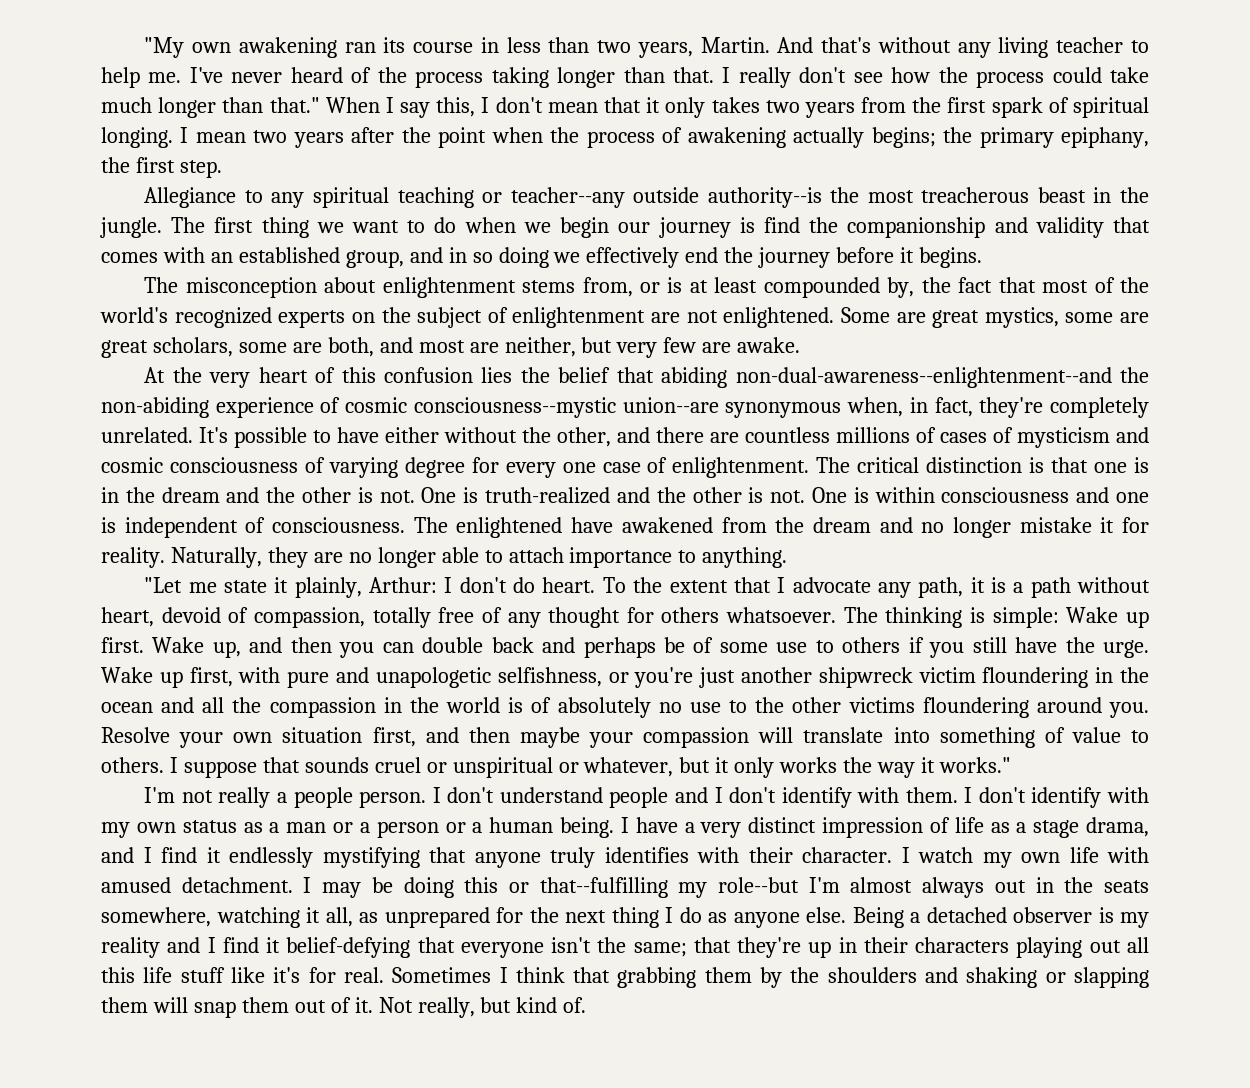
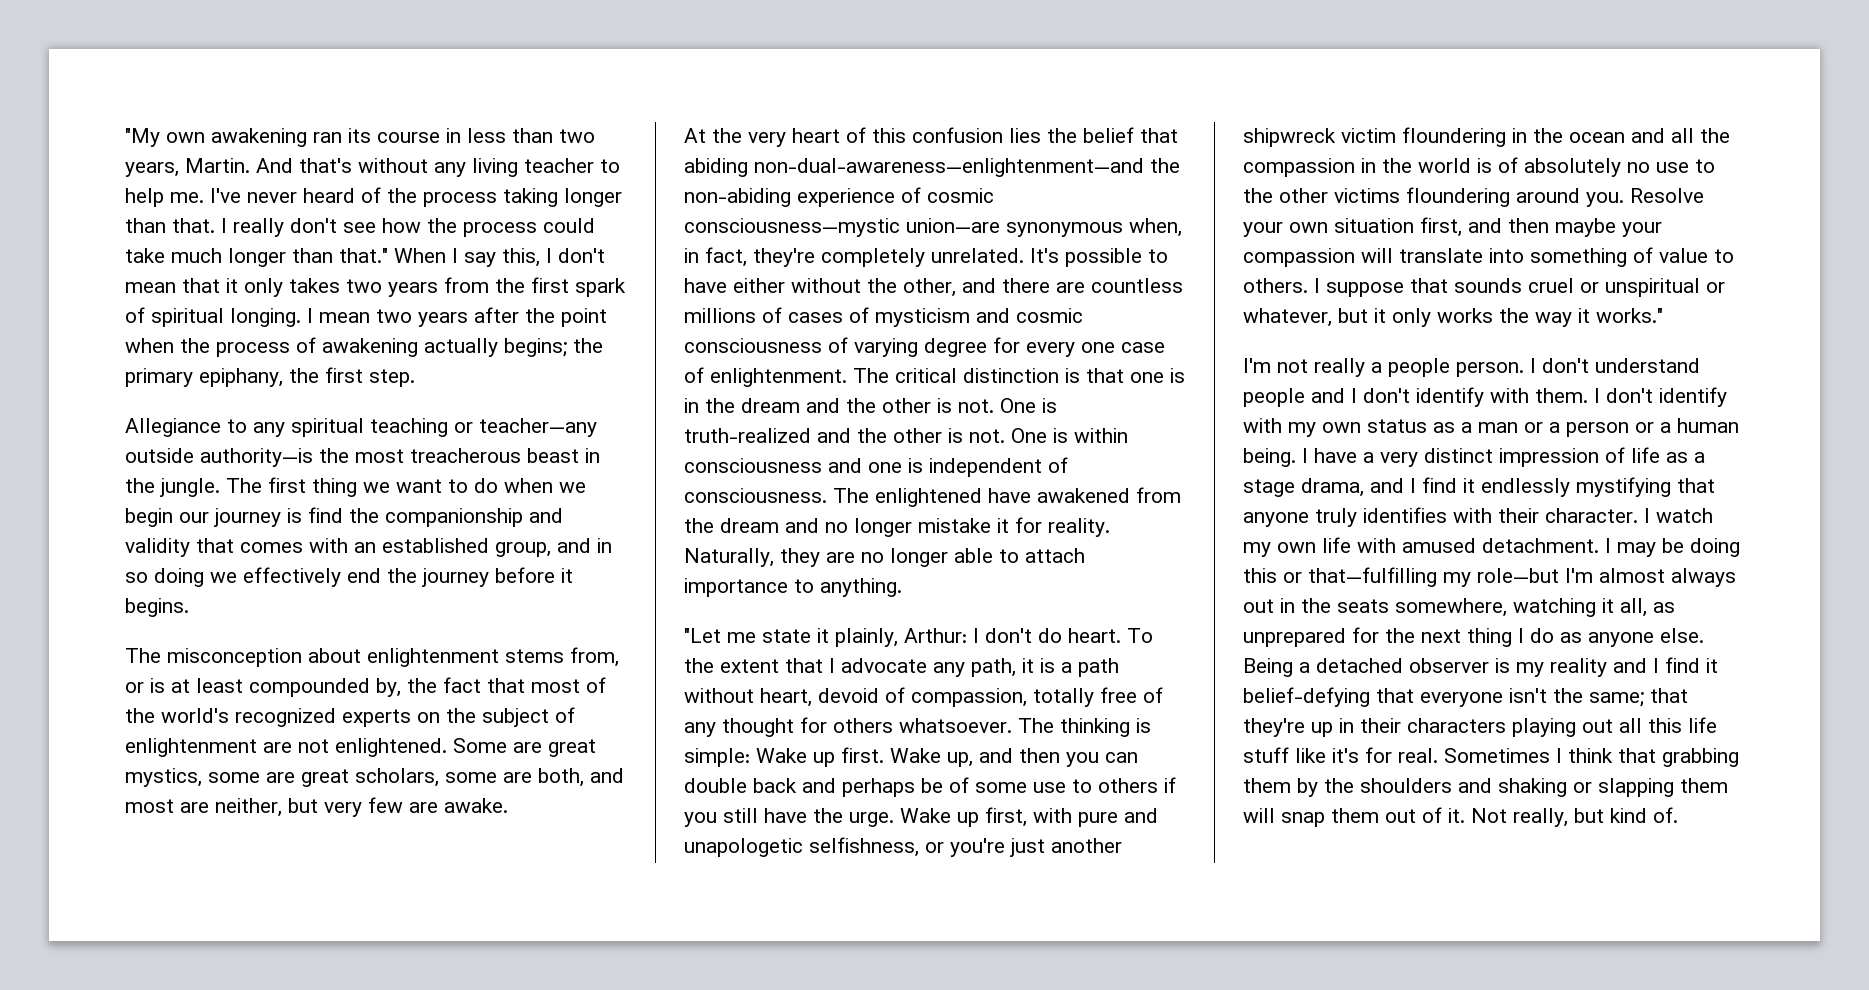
- Allegiance to any spiritual teaching or teacher--any outside authority--is the most treacherous beast in the jungle.
+ Allegiance to any spiritual teaching or teacher—any outside authority—is the most treacherous beast in the jungle.
- At the very heart of this confusion lies the belief that abiding non-dual-awareness--enlightenment--and the non-abiding experience of cosmic consciousness--mystic union--are synonymous when, in fact, they're completely unrelated.
+ At the very heart of this confusion lies the belief that abiding non-dual-awareness—enlightenment—and the non-abiding experience of cosmic consciousness—mystic union—are synonymous when, in fact, they're completely unrelated.
- I may be doing this or that--fulfilling my role--but I'm almost always out in the seats somewhere, watching it all, as unprepared for the next thing I do as anyone else.
+ I may be doing this or that—fulfilling my role—but I'm almost always out in the seats somewhere, watching it all, as unprepared for the next thing I do as anyone else.

